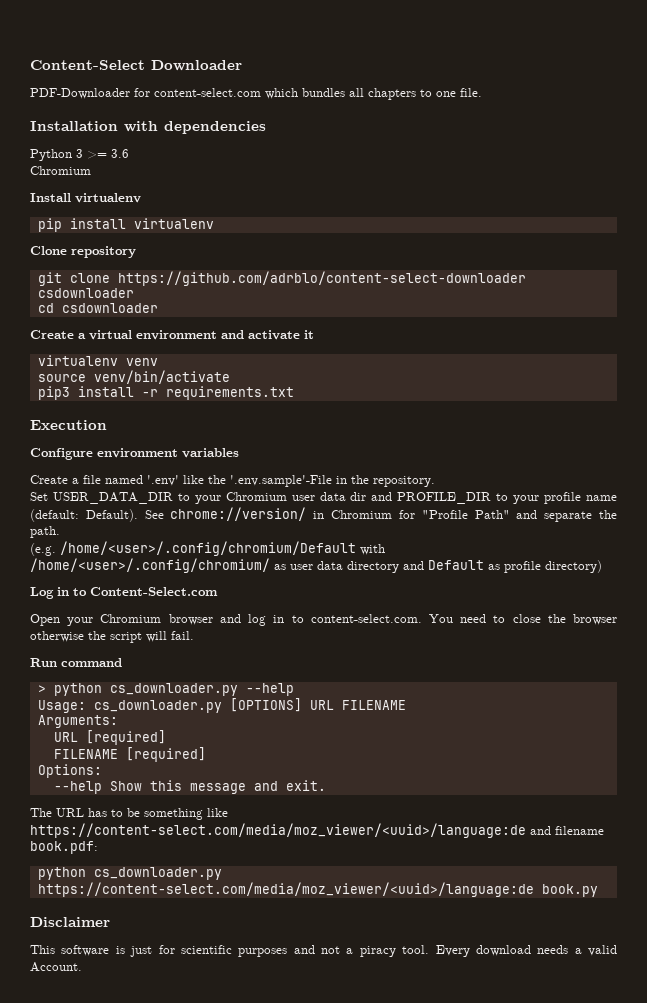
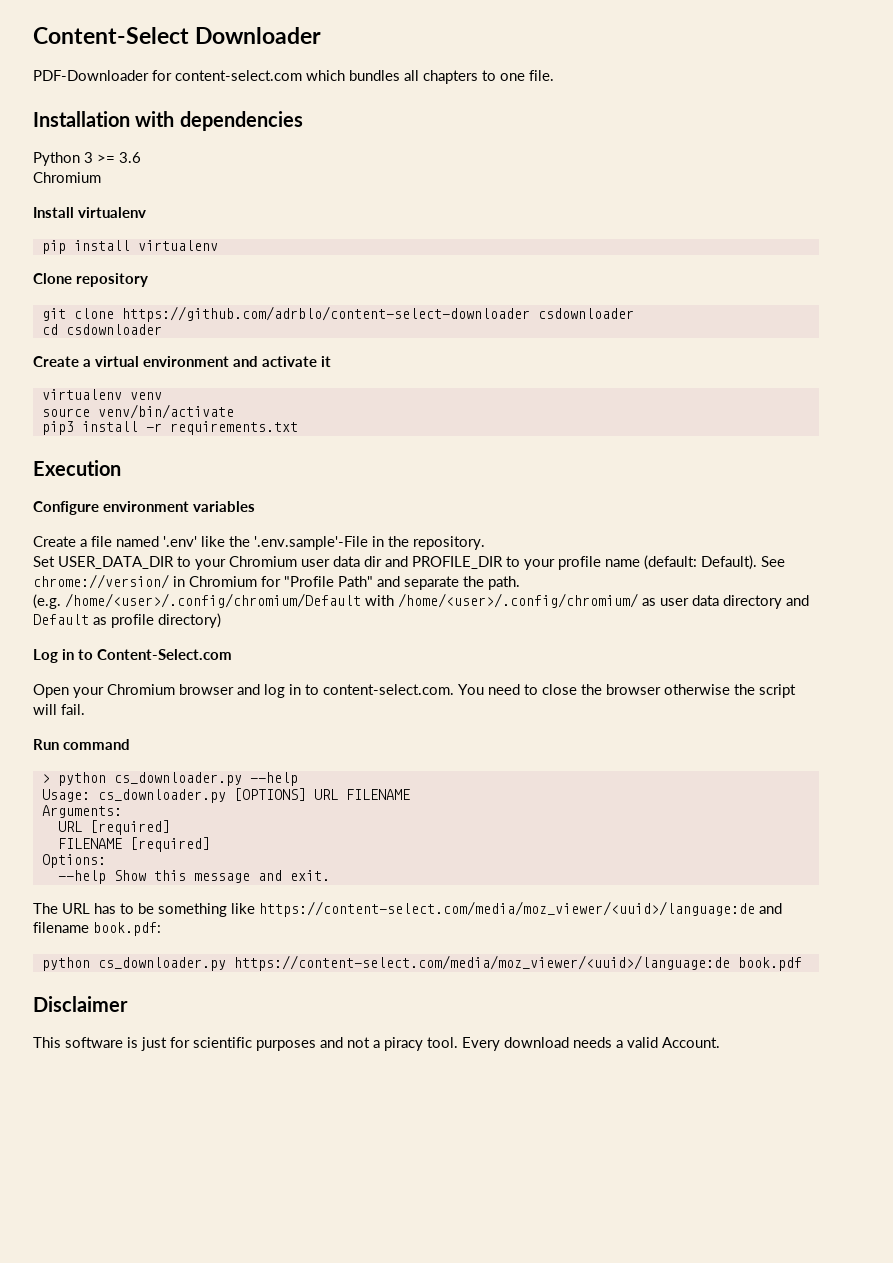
- python cs_downloader.py https://content-select.com/media/moz_viewer/<uuid>/language:de book.py
+ python cs_downloader.py https://content-select.com/media/moz_viewer/<uuid>/language:de book.pdf

